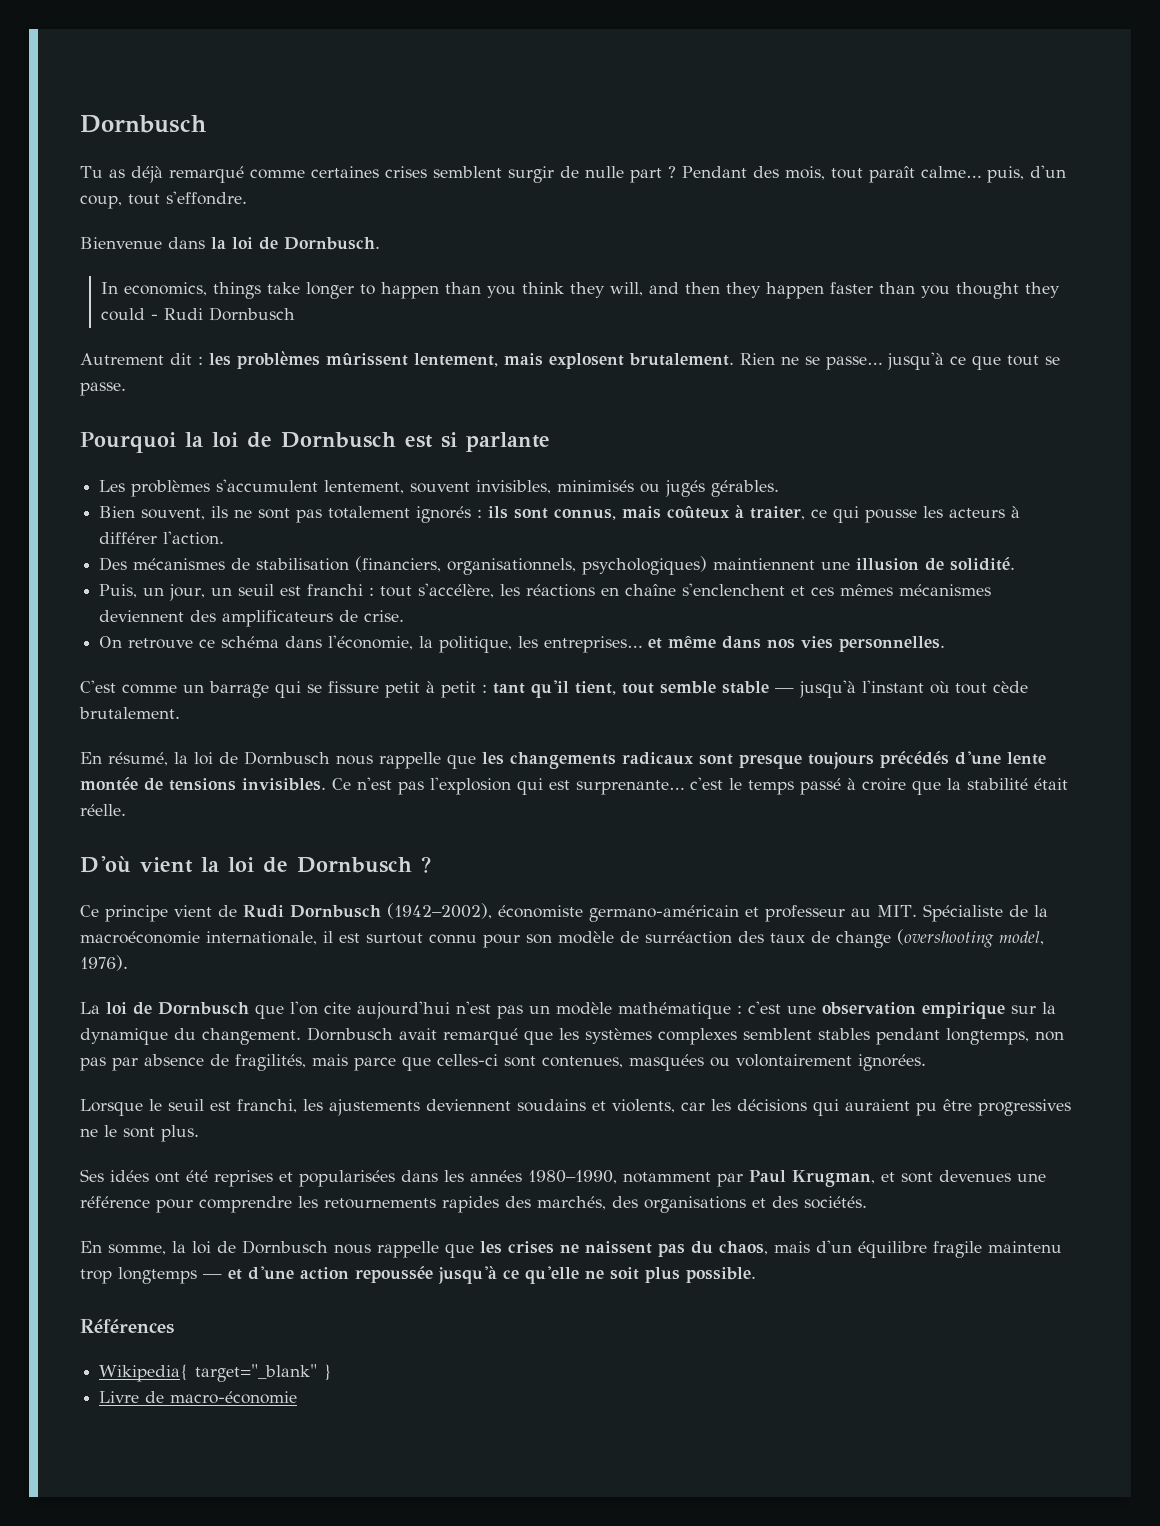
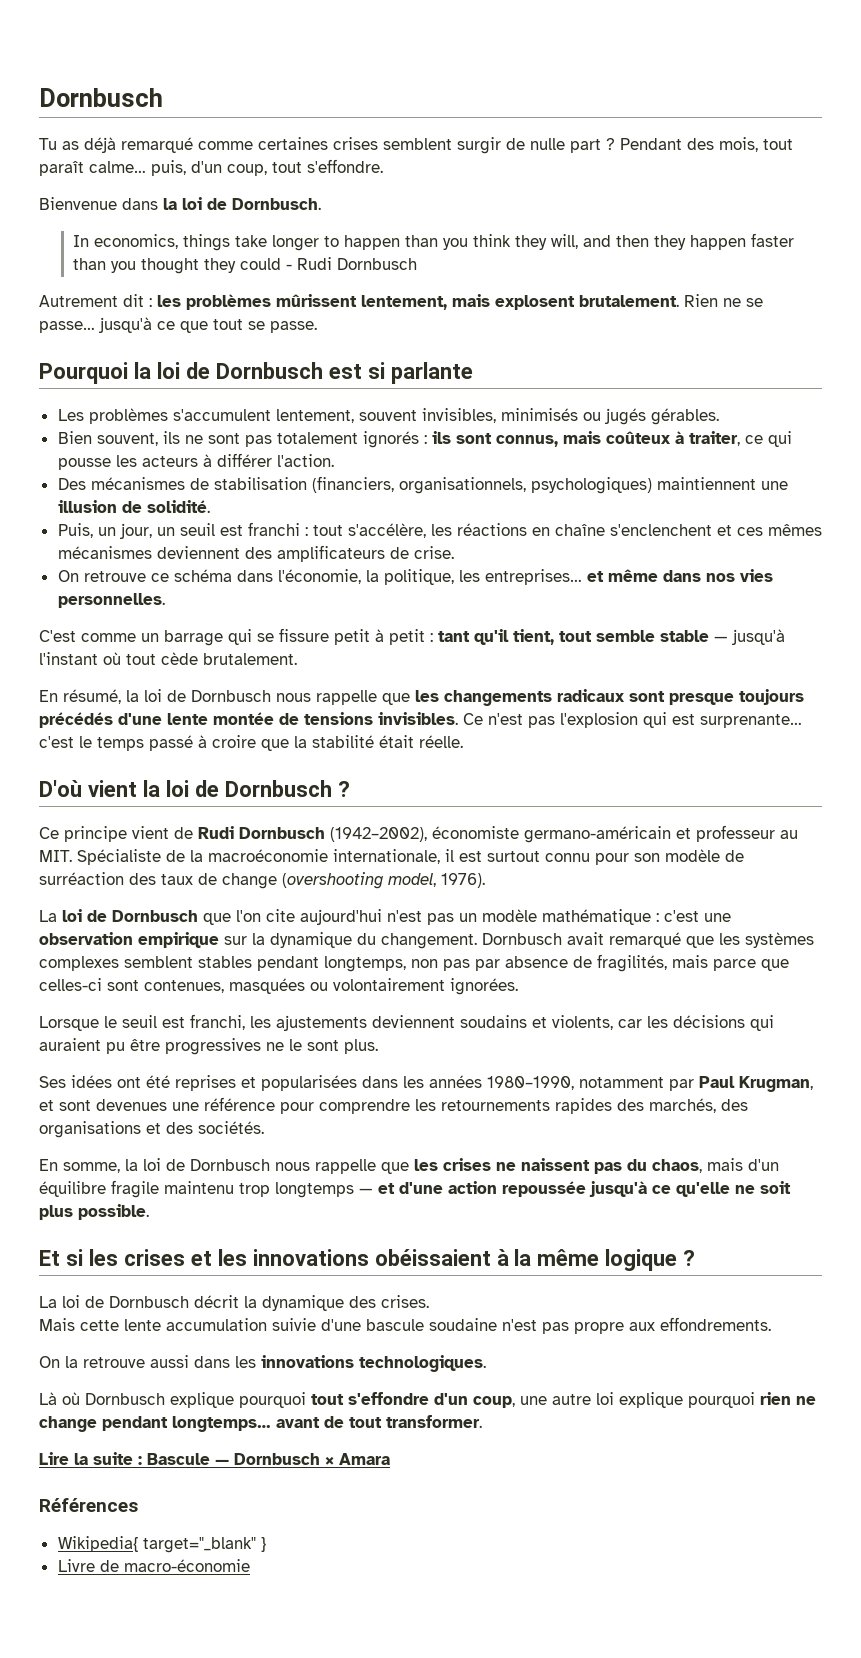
+ Et si les crises et les innovations obéissaient à la même logique ?
+ La loi de Dornbusch décrit la dynamique des crises.
+ Mais cette lente accumulation suivie d'une bascule soudaine n'est pas propre aux effondrements.
+ On la retrouve aussi dans les innovations technologiques.
+ Là où Dornbusch explique pourquoi tout s'effondre d'un coup, une autre loi explique pourquoi rien ne change pendant longtemps… avant de tout transformer.
+ Lire la suite : Bascule — Dornbusch × Amara

